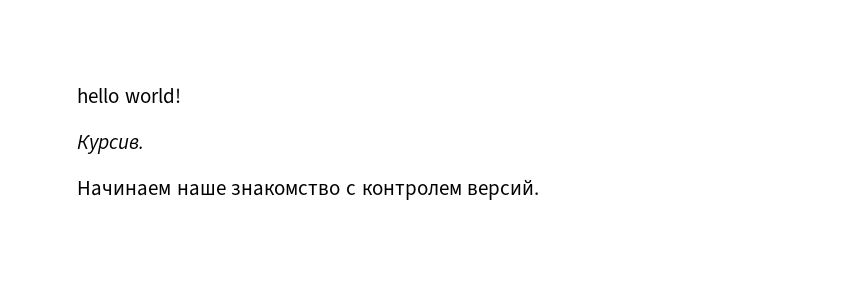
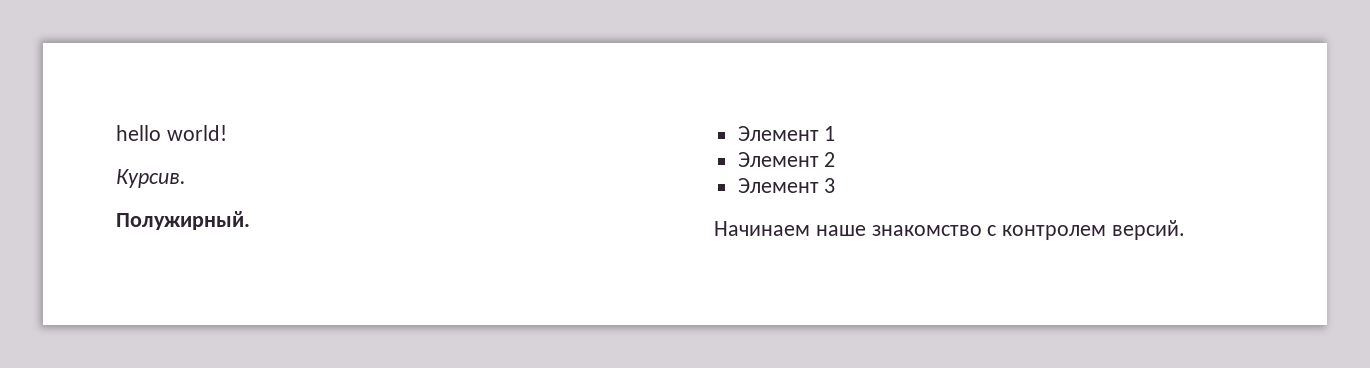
+ Полужирный.
+ Элемент 1
+ Элемент 2
+ Элемент 3

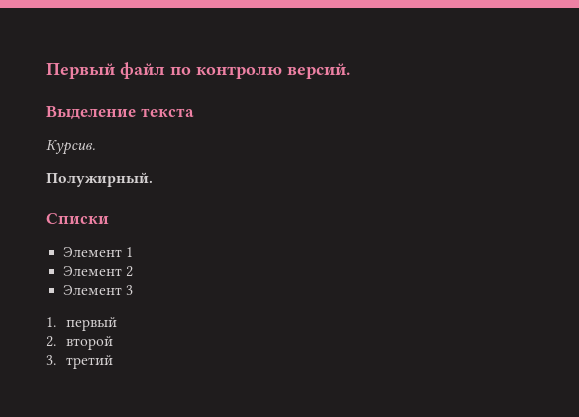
- hello world!
+ Первый файл по контролю версий.
+ Выделение текста
+ Списки
- Начинаем наше знакомство с контролем версий.
+ 1. первый
+ 2. второй
+ 3. третий

